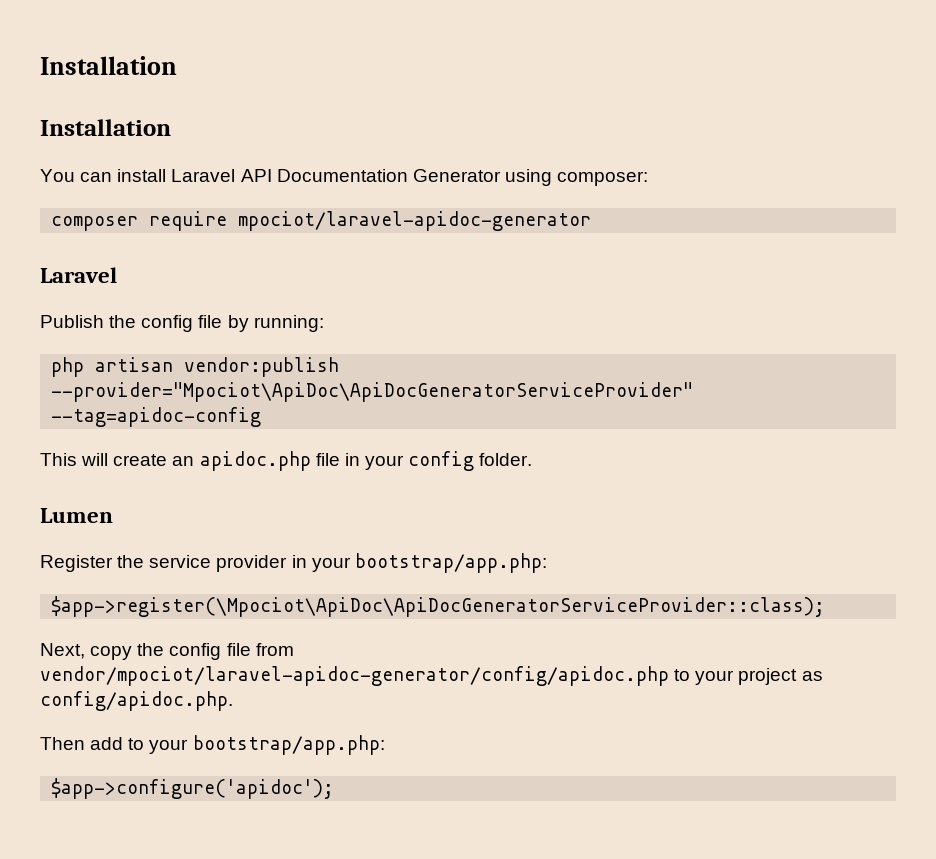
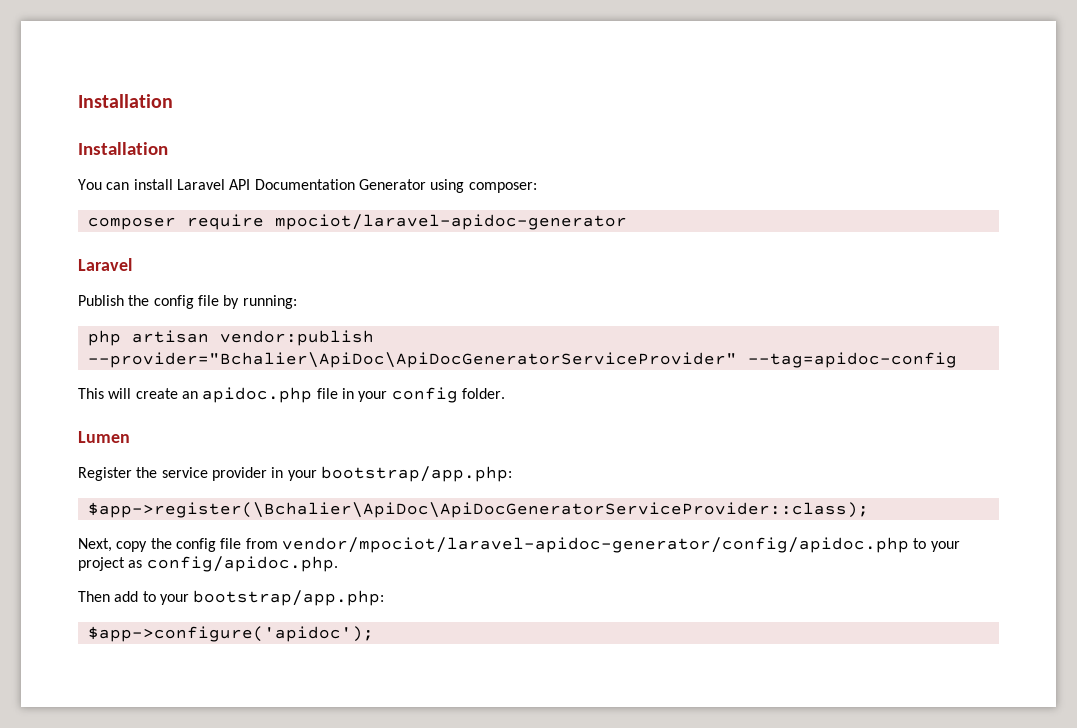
- php artisan vendor:publish --provider="Mpociot\ApiDoc\ApiDocGeneratorServiceProvider" --tag=apidoc-config
+ php artisan vendor:publish --provider="Bchalier\ApiDoc\ApiDocGeneratorServiceProvider" --tag=apidoc-config
- $app->register(\Mpociot\ApiDoc\ApiDocGeneratorServiceProvider::class);
+ $app->register(\Bchalier\ApiDoc\ApiDocGeneratorServiceProvider::class);

